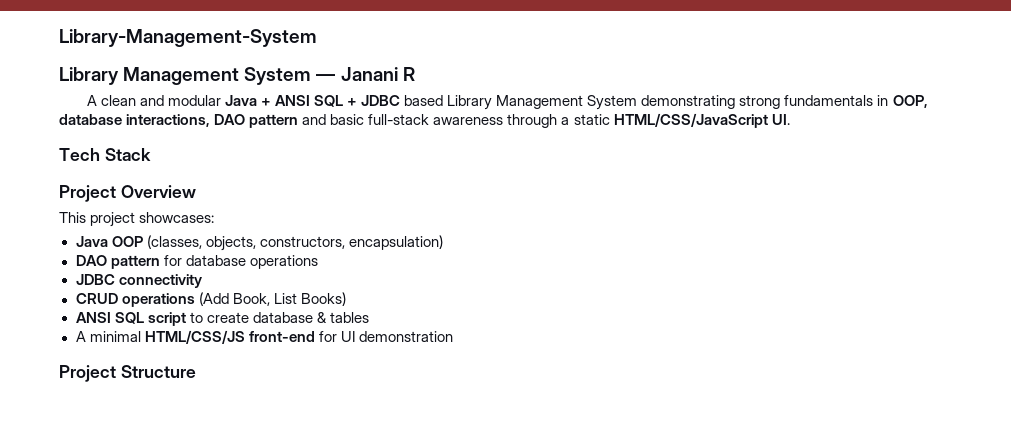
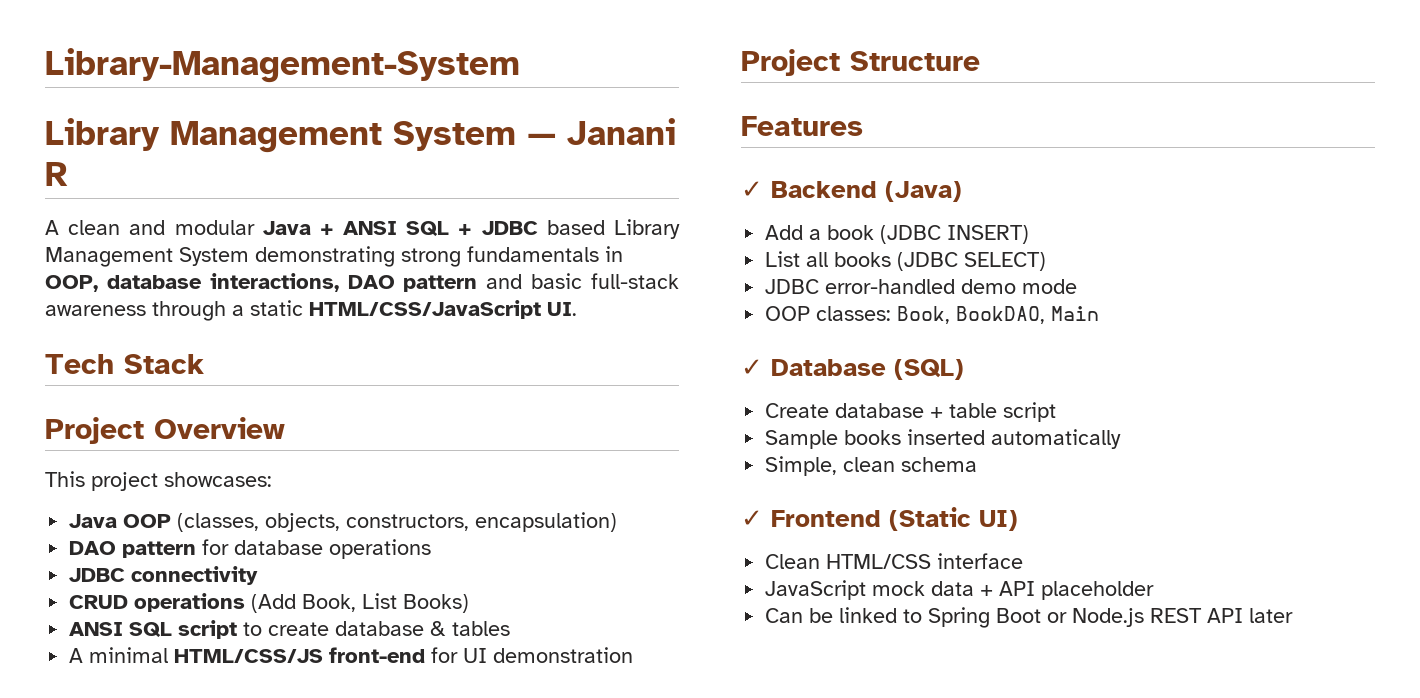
+ Features
+ ✓ Backend (Java)
+ Add a book (JDBC INSERT)
+ List all books (JDBC SELECT)
+ JDBC error-handled demo mode
+ OOP classes: Book, BookDAO, Main
+ ✓ Database (SQL)
+ Create database + table script
+ Sample books inserted automatically
+ Simple, clean schema
+ ✓ Frontend (Static UI)
+ Clean HTML/CSS interface
+ JavaScript mock data + API placeholder
+ Can be linked to Spring Boot or Node.js REST API later

